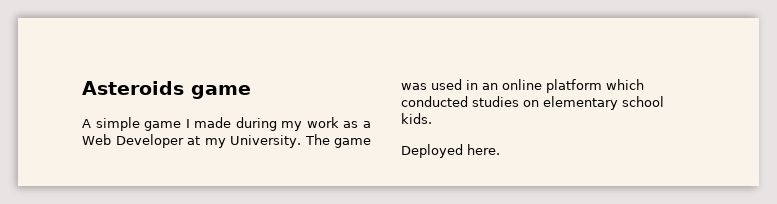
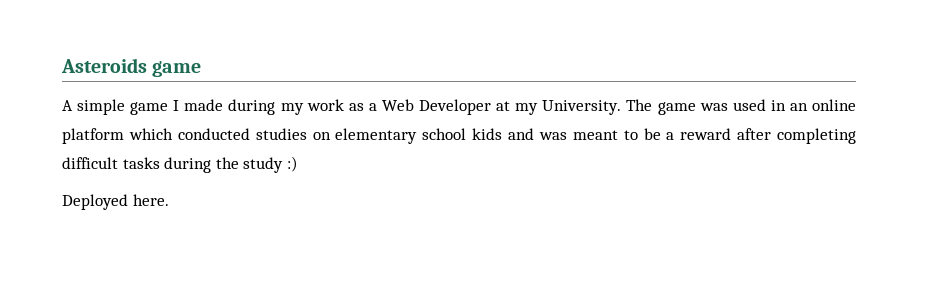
- The game was used in an online platform which conducted studies on elementary school kids.
+ The game was used in an online platform which conducted studies on elementary school kids and was meant to be a reward after completing difficult tasks during the study :)

